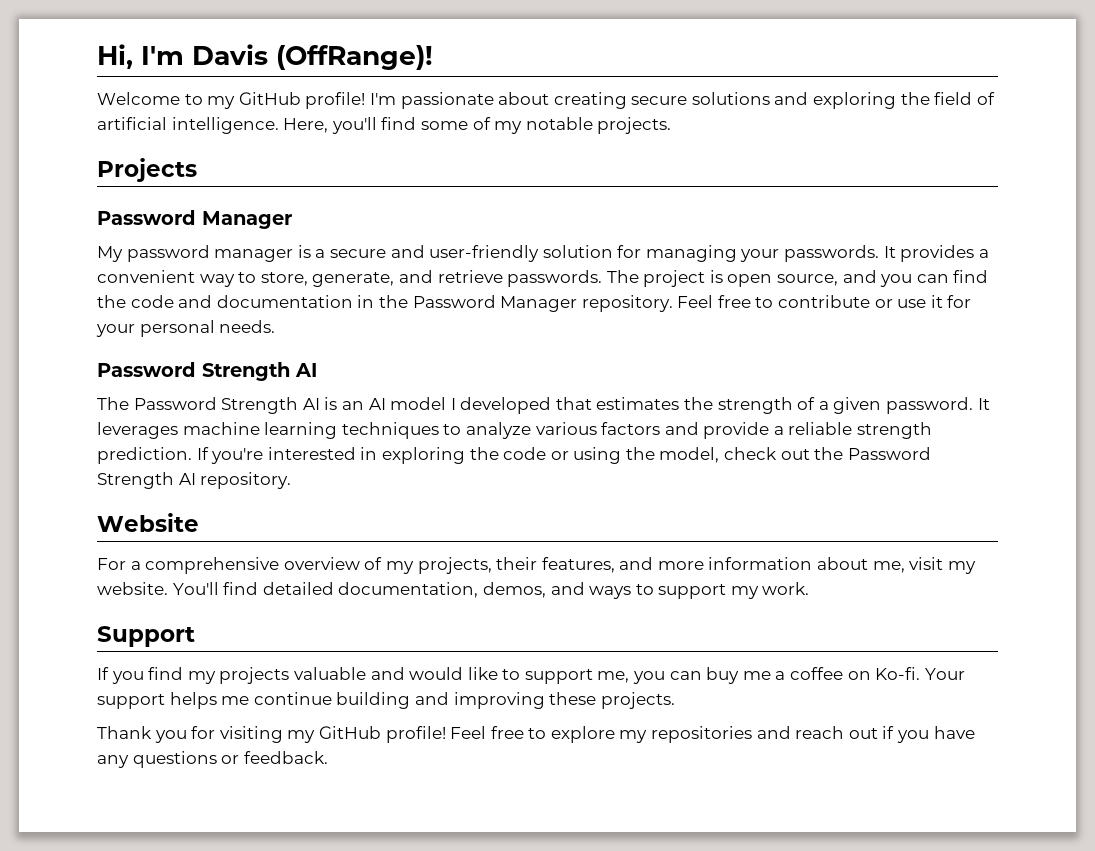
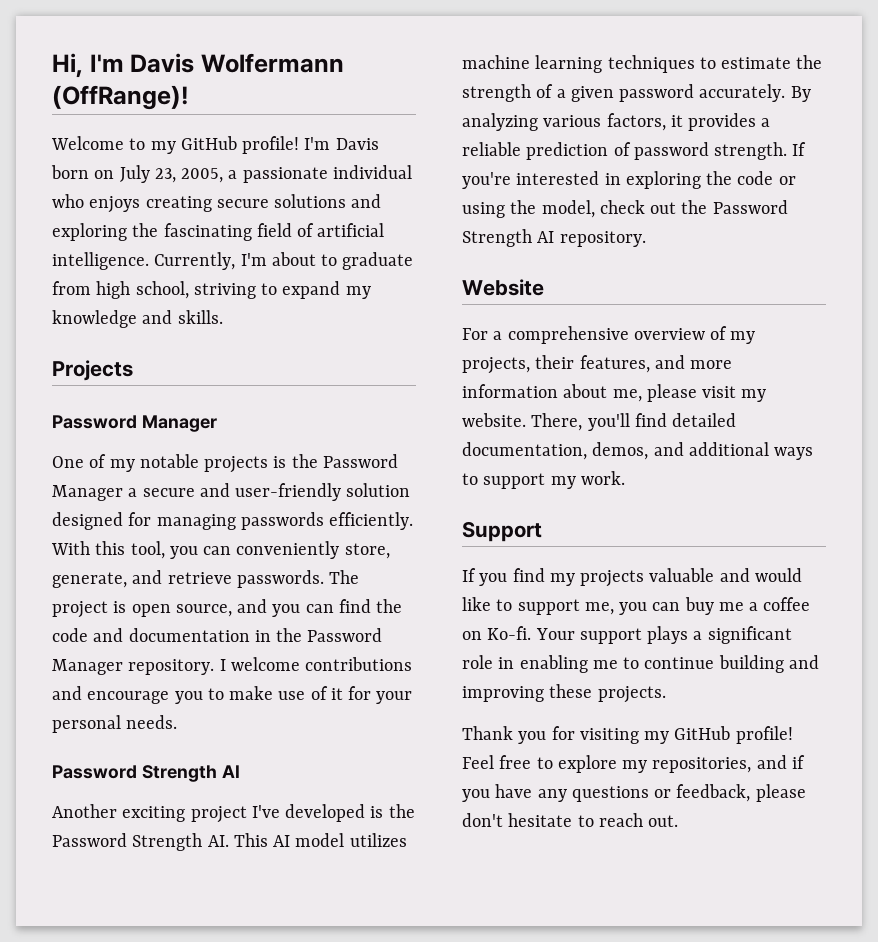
- Hi, I'm Davis (OffRange)!
+ Hi, I'm Davis Wolfermann (OffRange)!
- I'm passionate about creating secure solutions and exploring the field of artificial intelligence.
+ I'm Davis born on July 23, 2005, a passionate individual who enjoys creating secure solutions and exploring the fascinating field of artificial intelligence.
- Here, you'll find some of my notable projects.
+ Currently, I'm about to graduate from high school, striving to expand my knowledge and skills.
  Projects
  Password Manager
- My password manager is a secure and user-friendly solution for managing your passwords. It provides a convenient way to store, generate, and retrieve passwords.
+ One of my notable projects is the Password Manager a secure and user-friendly solution designed for managing passwords efficiently. With this tool, you can conveniently store, generate, and retrieve passwords.
- Feel free to contribute or use it for your personal needs.
+ I welcome contributions and encourage you to make use of it for your personal needs.
- The Password Strength AI is an AI model I developed that estimates the strength of a given password. It leverages machine learning techniques to analyze various factors and provide a reliable strength prediction.
+ Another exciting project I've developed is the Password Strength AI. This AI model utilizes machine learning techniques to estimate the strength of a given password accurately. By analyzing various factors, it provides a reliable prediction of password strength.
- For a comprehensive overview of my projects, their features, and more information about me, visit my website.
+ For a comprehensive overview of my projects, their features, and more information about me, please visit my website.
- You'll find detailed documentation, demos, and ways to support my work.
+ There, you'll find detailed documentation, demos, and additional ways to support my work.
- Your support helps me continue building and improving these projects.
+ Your support plays a significant role in enabling me to continue building and improving these projects.
- Feel free to explore my repositories and reach out if you have any questions or feedback.
+ Feel free to explore my repositories, and if you have any questions or feedback, please don't hesitate to reach out.

